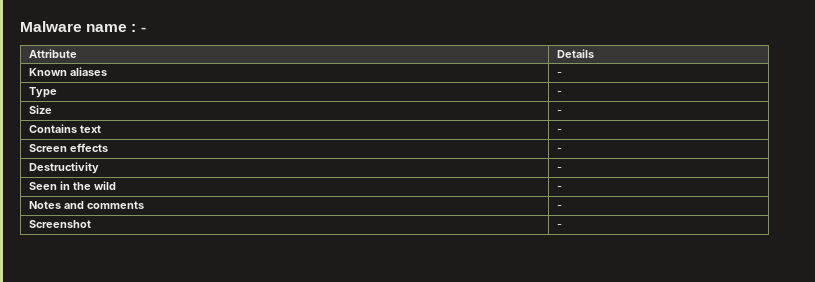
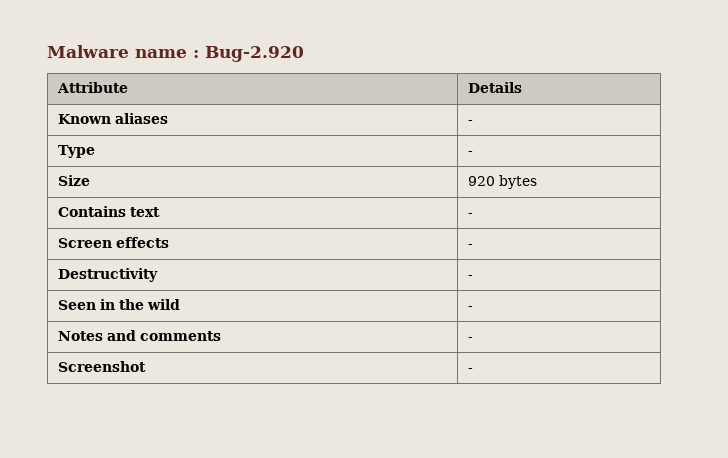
- Malware name : -
+ Malware name : Bug-2.920
- Size | -
+ Size | 920 bytes

